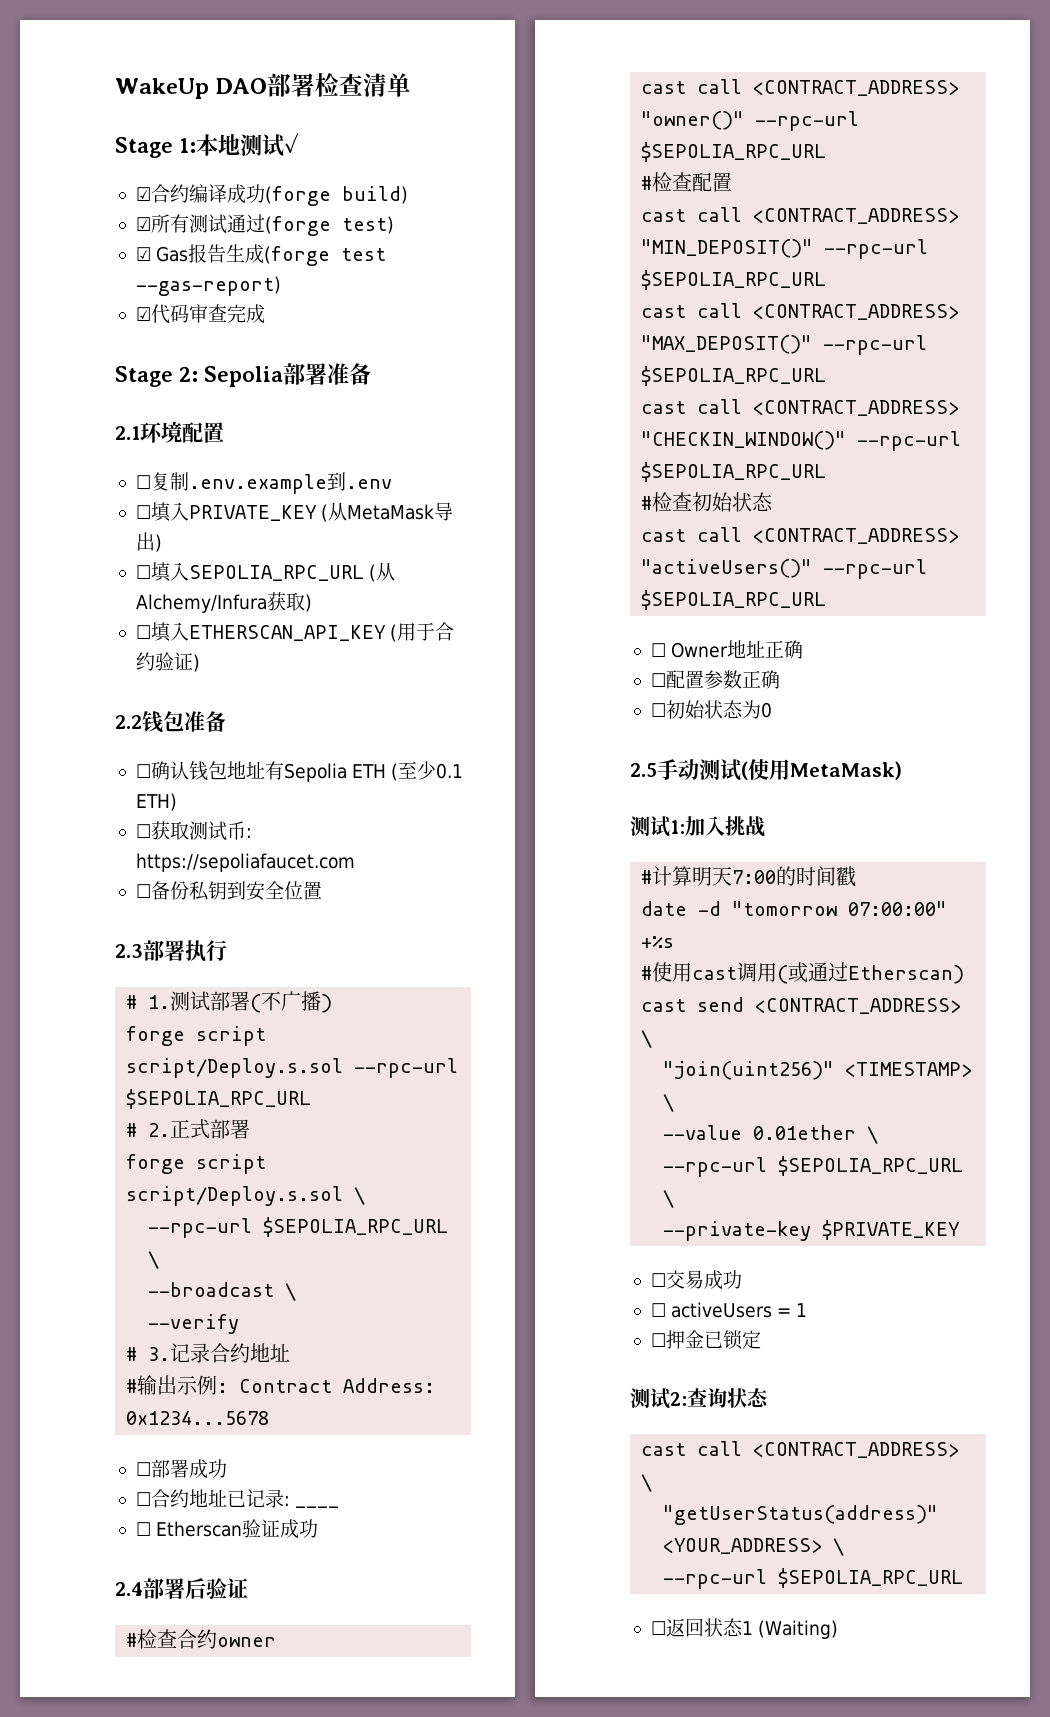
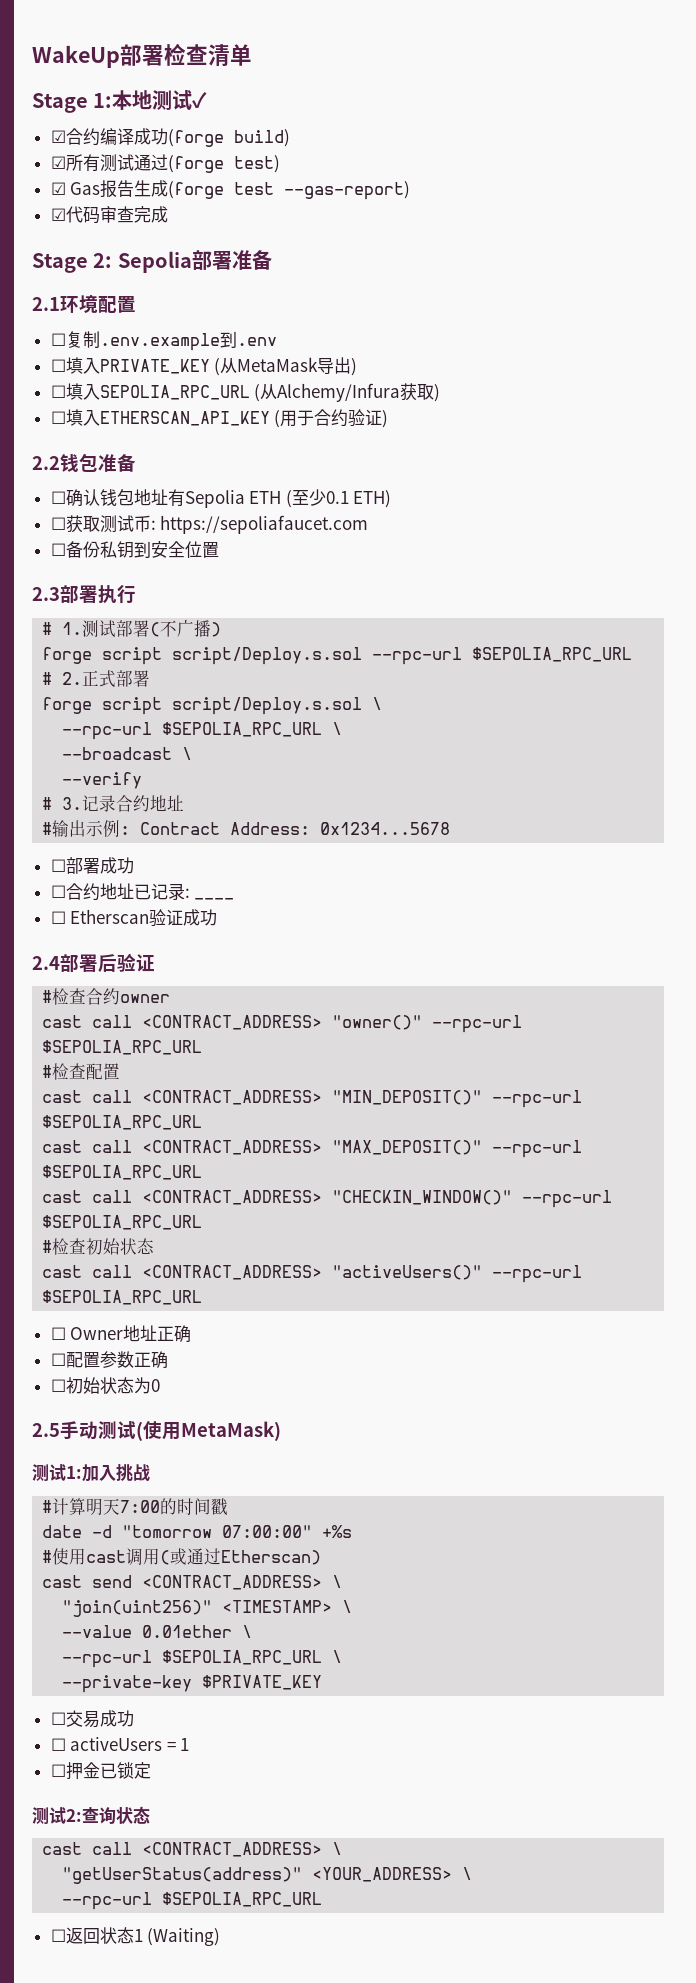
- WakeUp DAO部署检查清单
+ WakeUp部署检查清单

